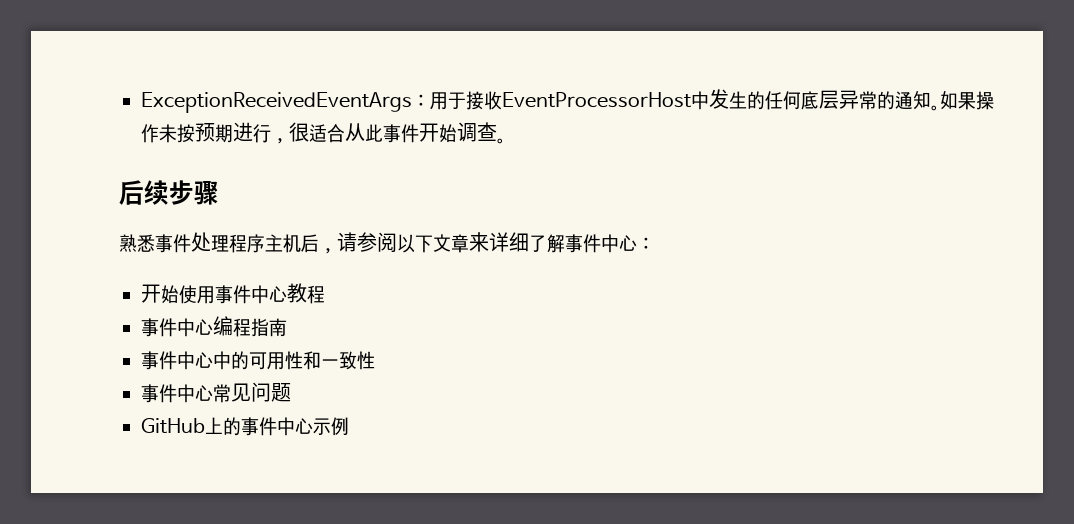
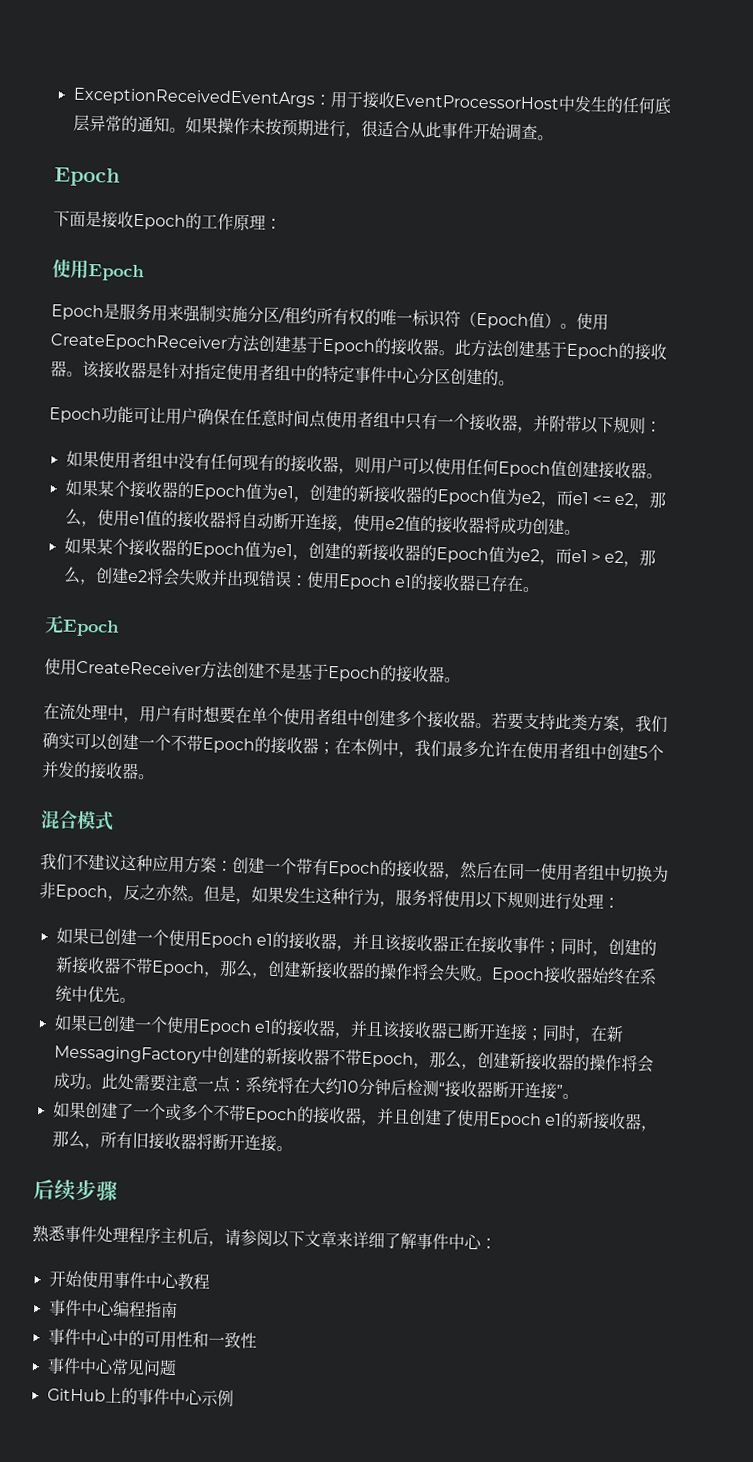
  如果操作未按预期进行，很适合从此事件开始调查。
+ Epoch
+ 下面是接收Epoch的工作原理：
+ 使用Epoch
+ Epoch是服务用来强制实施分区/租约所有权的唯一标识符（Epoch值）。使用CreateEpochReceiver方法创建基于Epoch的接收器。此方法创建基于Epoch的接收器。该接收器是针对指定使用者组中的特定事件中心分区创建的。
+ Epoch功能可让用户确保在任意时间点使用者组中只有一个接收器，并附带以下规则：
+ 如果使用者组中没有任何现有的接收器，则用户可以使用任何Epoch值创建接收器。
+ 如果某个接收器的Epoch值为e1，创建的新接收器的Epoch值为e2，而e1 <= e2，那么，使用e1值的接收器将自动断开连接，使用e2值的接收器将成功创建。
+ 如果某个接收器的Epoch值为e1，创建的新接收器的Epoch值为e2，而e1 > e2，那么，创建e2将会失败并出现错误：使用Epoch e1的接收器已存在。
+ 无Epoch
+ 使用CreateReceiver方法创建不是基于Epoch的接收器。
+ 在流处理中，用户有时想要在单个使用者组中创建多个接收器。若要支持此类方案，我们确实可以创建一个不带Epoch的接收器；在本例中，我们最多允许在使用者组中创建5个并发的接收器。
+ 混合模式
+ 我们不建议这种应用方案：创建一个带有Epoch的接收器，然后在同一使用者组中切换为非Epoch，反之亦然。但是，如果发生这种行为，服务将使用以下规则进行处理：
+ 如果已创建一个使用Epoch e1的接收器，并且该接收器正在接收事件；同时，创建的新接收器不带Epoch，那么，创建新接收器的操作将会失败。Epoch接收器始终在系统中优先。
+ 如果已创建一个使用Epoch e1的接收器，并且该接收器已断开连接；同时，在新MessagingFactory中创建的新接收器不带Epoch，那么，创建新接收器的操作将会成功。此处需要注意一点：系统将在大约10分钟后检测“接收器断开连接”。
+ 如果创建了一个或多个不带Epoch的接收器，并且创建了使用Epoch e1的新接收器，那么，所有旧接收器将断开连接。

